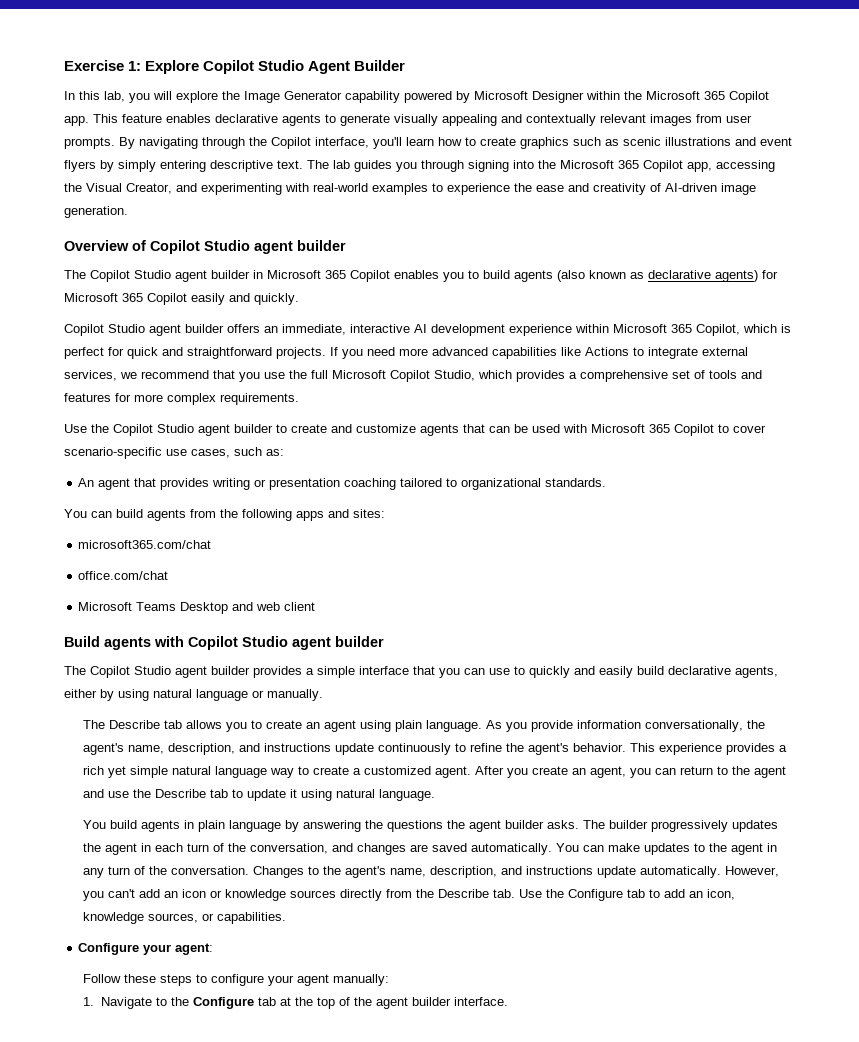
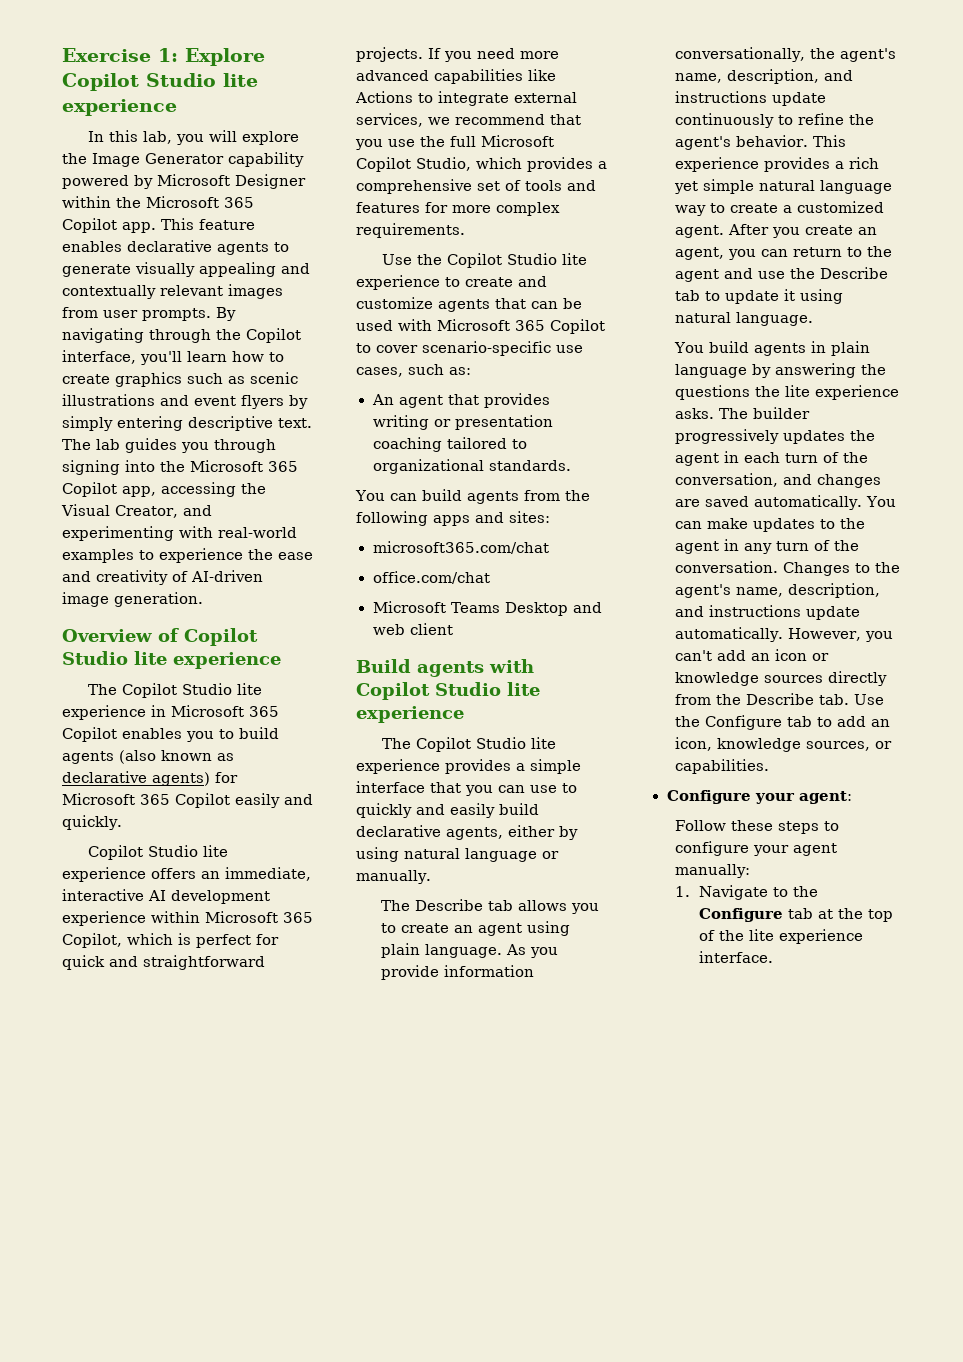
- Exercise 1: Explore Copilot Studio Agent Builder
+ Exercise 1: Explore Copilot Studio lite experience
- Overview of Copilot Studio agent builder
- The Copilot Studio agent builder in Microsoft 365 Copilot enables you to build agents (also known as declarative agents) for Microsoft 365 Copilot easily and quickly.
+ Overview of Copilot Studio lite experience
+ The Copilot Studio lite experience in Microsoft 365 Copilot enables you to build agents (also known as declarative agents) for Microsoft 365 Copilot easily and quickly.
- Copilot Studio agent builder offers an immediate, interactive AI development experience within Microsoft 365 Copilot, which is perfect for quick and straightforward projects.
+ Copilot Studio lite experience offers an immediate, interactive AI development experience within Microsoft 365 Copilot, which is perfect for quick and straightforward projects.
- Use the Copilot Studio agent builder to create and customize agents that can be used with Microsoft 365 Copilot to cover scenario-specific use cases, such as:
+ Use the Copilot Studio lite experience to create and customize agents that can be used with Microsoft 365 Copilot to cover scenario-specific use cases, such as:
- Build agents with Copilot Studio agent builder
- The Copilot Studio agent builder provides a simple interface that you can use to quickly and easily build declarative agents, either by using natural language or manually.
+ Build agents with Copilot Studio lite experience
+ The Copilot Studio lite experience provides a simple interface that you can use to quickly and easily build declarative agents, either by using natural language or manually.
- You build agents in plain language by answering the questions the agent builder asks.
+ You build agents in plain language by answering the questions the lite experience asks.
- 1. Navigate to the Configure tab at the top of the agent builder interface.
+ 1. Navigate to the Configure tab at the top of the lite experience interface.

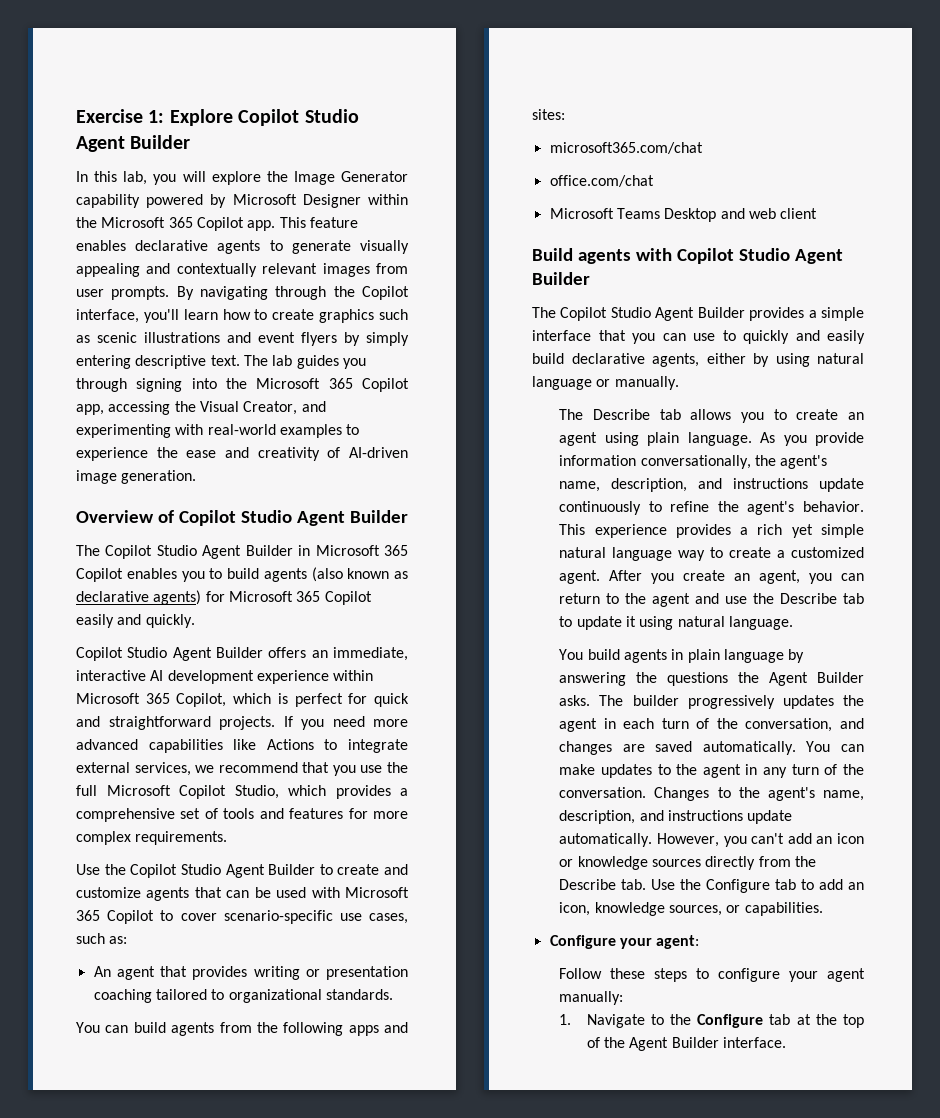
- Exercise 1: Explore Copilot Studio lite experience
+ Exercise 1: Explore Copilot Studio Agent Builder
- Overview of Copilot Studio lite experience
- The Copilot Studio lite experience in Microsoft 365 Copilot enables you to build agents (also known as declarative agents) for Microsoft 365 Copilot easily and quickly.
+ Overview of Copilot Studio Agent Builder
+ The Copilot Studio Agent Builder in Microsoft 365 Copilot enables you to build agents (also known as declarative agents) for Microsoft 365 Copilot easily and quickly.
- Copilot Studio lite experience offers an immediate, interactive AI development experience within Microsoft 365 Copilot, which is perfect for quick and straightforward projects.
+ Copilot Studio Agent Builder offers an immediate, interactive AI development experience within Microsoft 365 Copilot, which is perfect for quick and straightforward projects.
- Use the Copilot Studio lite experience to create and customize agents that can be used with Microsoft 365 Copilot to cover scenario-specific use cases, such as:
+ Use the Copilot Studio Agent Builder to create and customize agents that can be used with Microsoft 365 Copilot to cover scenario-specific use cases, such as:
- Build agents with Copilot Studio lite experience
- The Copilot Studio lite experience provides a simple interface that you can use to quickly and easily build declarative agents, either by using natural language or manually.
+ Build agents with Copilot Studio Agent Builder
+ The Copilot Studio Agent Builder provides a simple interface that you can use to quickly and easily build declarative agents, either by using natural language or manually.
- You build agents in plain language by answering the questions the lite experience asks.
+ You build agents in plain language by answering the questions the Agent Builder asks.
- 1. Navigate to the Configure tab at the top of the lite experience interface.
+ 1. Navigate to the Configure tab at the top of the Agent Builder interface.

